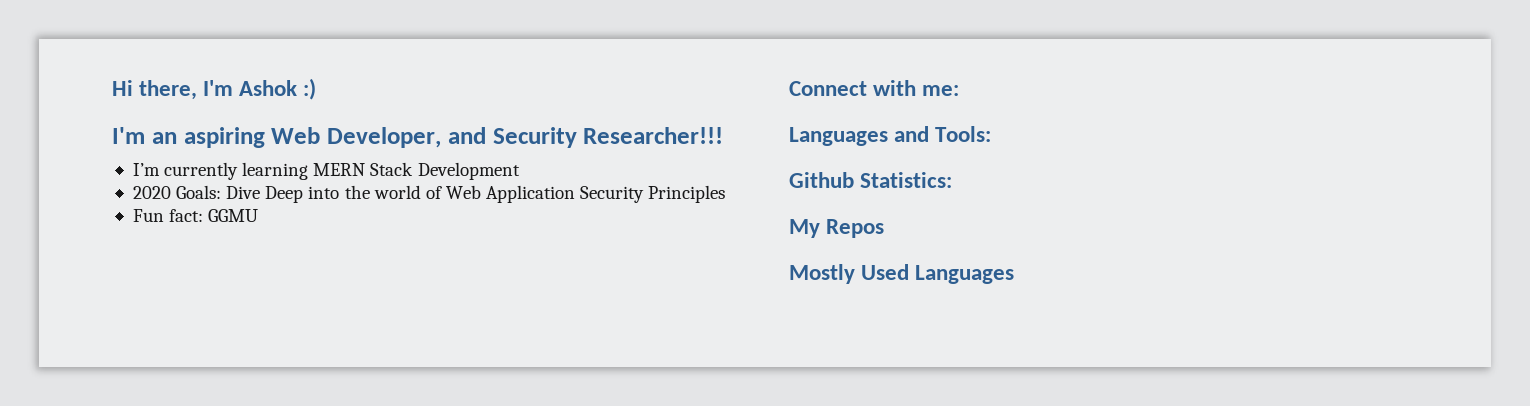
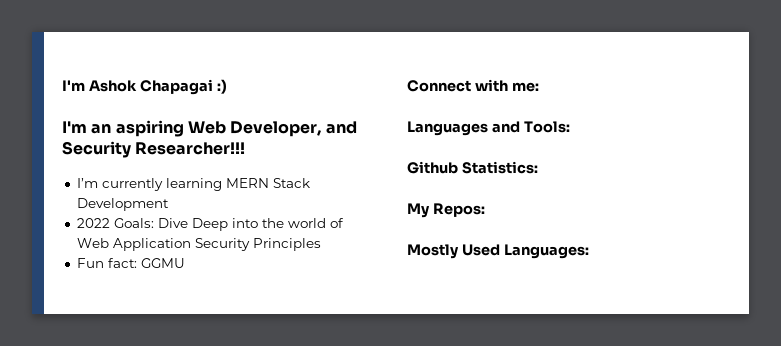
- Hi there, I'm Ashok :)
+ I'm Ashok Chapagai :)
- 2020 Goals: Dive Deep into the world of Web Application Security Principles
+ 2022 Goals: Dive Deep into the world of Web Application Security Principles
- My Repos
+ My Repos:
- Mostly Used Languages
+ Mostly Used Languages:

